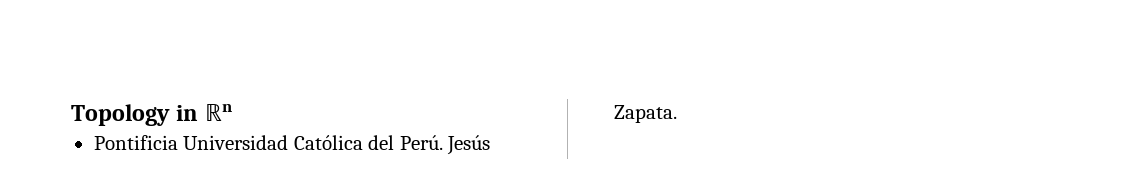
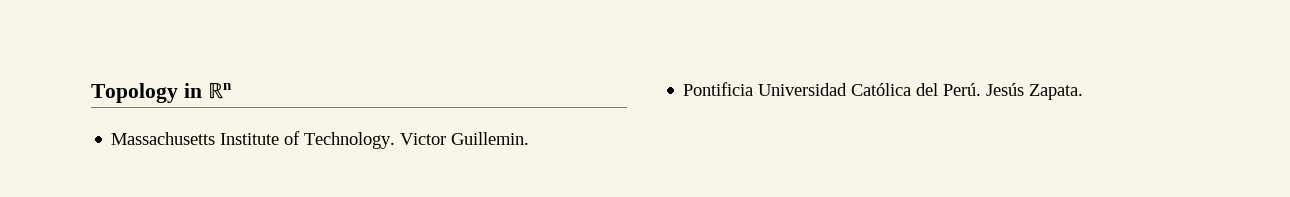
+ Massachusetts Institute of Technology. Victor Guillemin.

